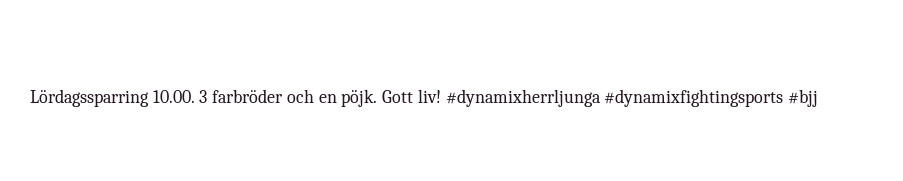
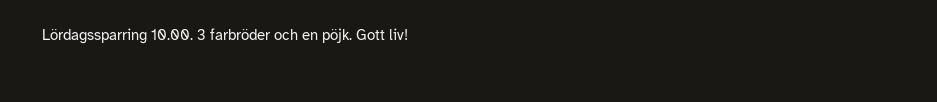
- #dynamixherrljunga #dynamixfightingsports #bjj

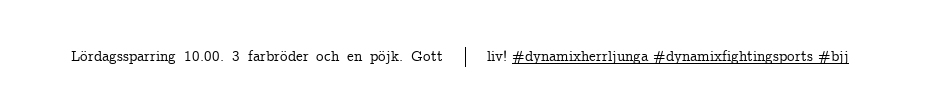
+ #dynamixherrljunga #dynamixfightingsports #bjj

